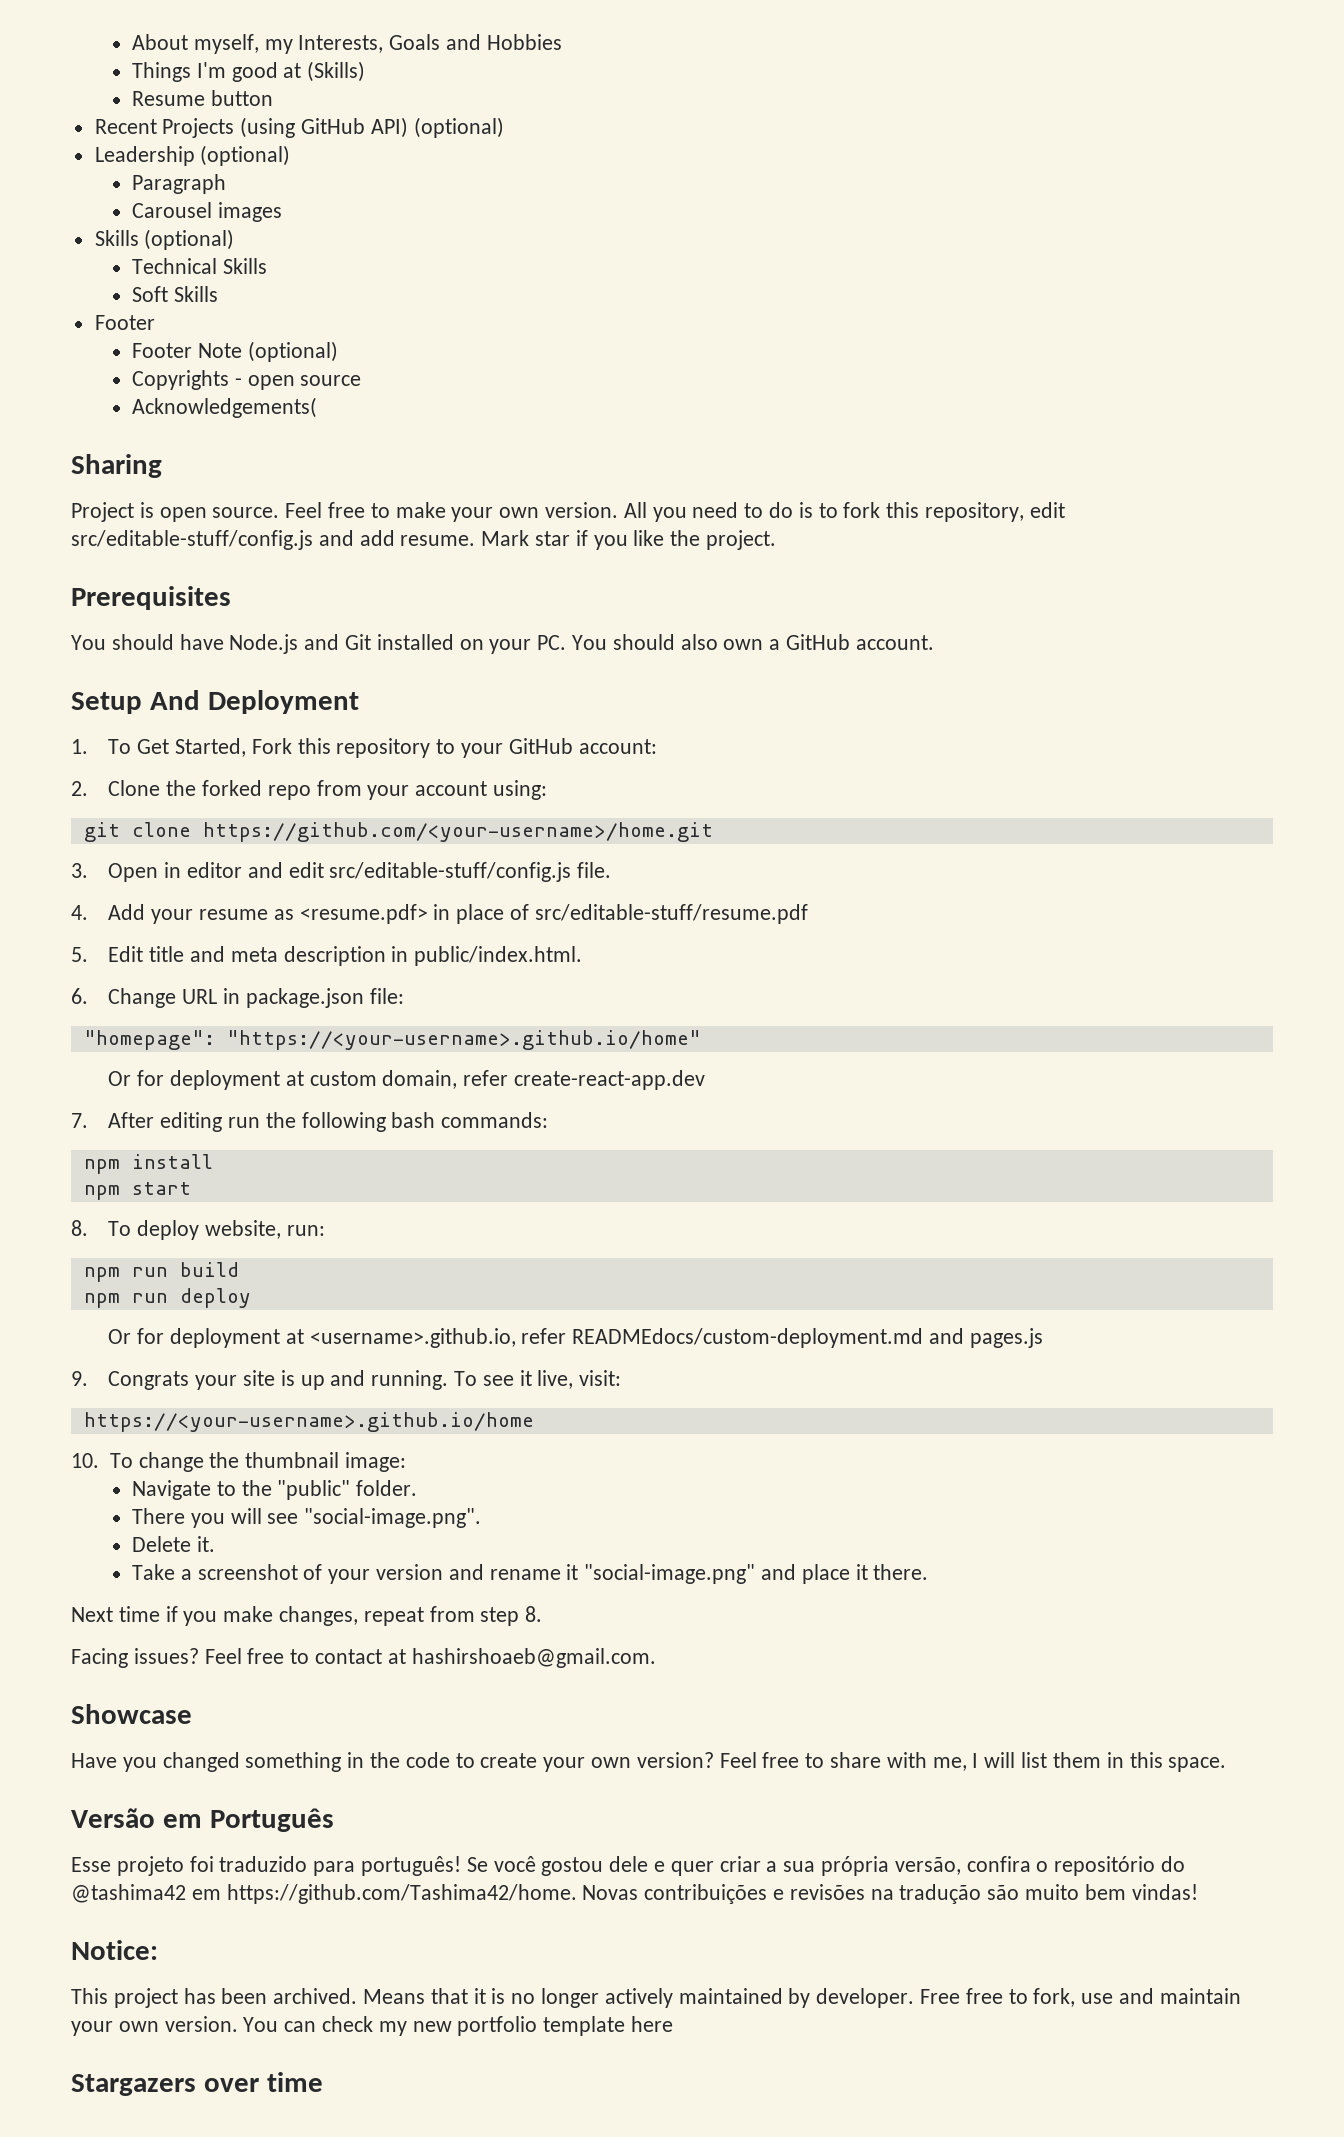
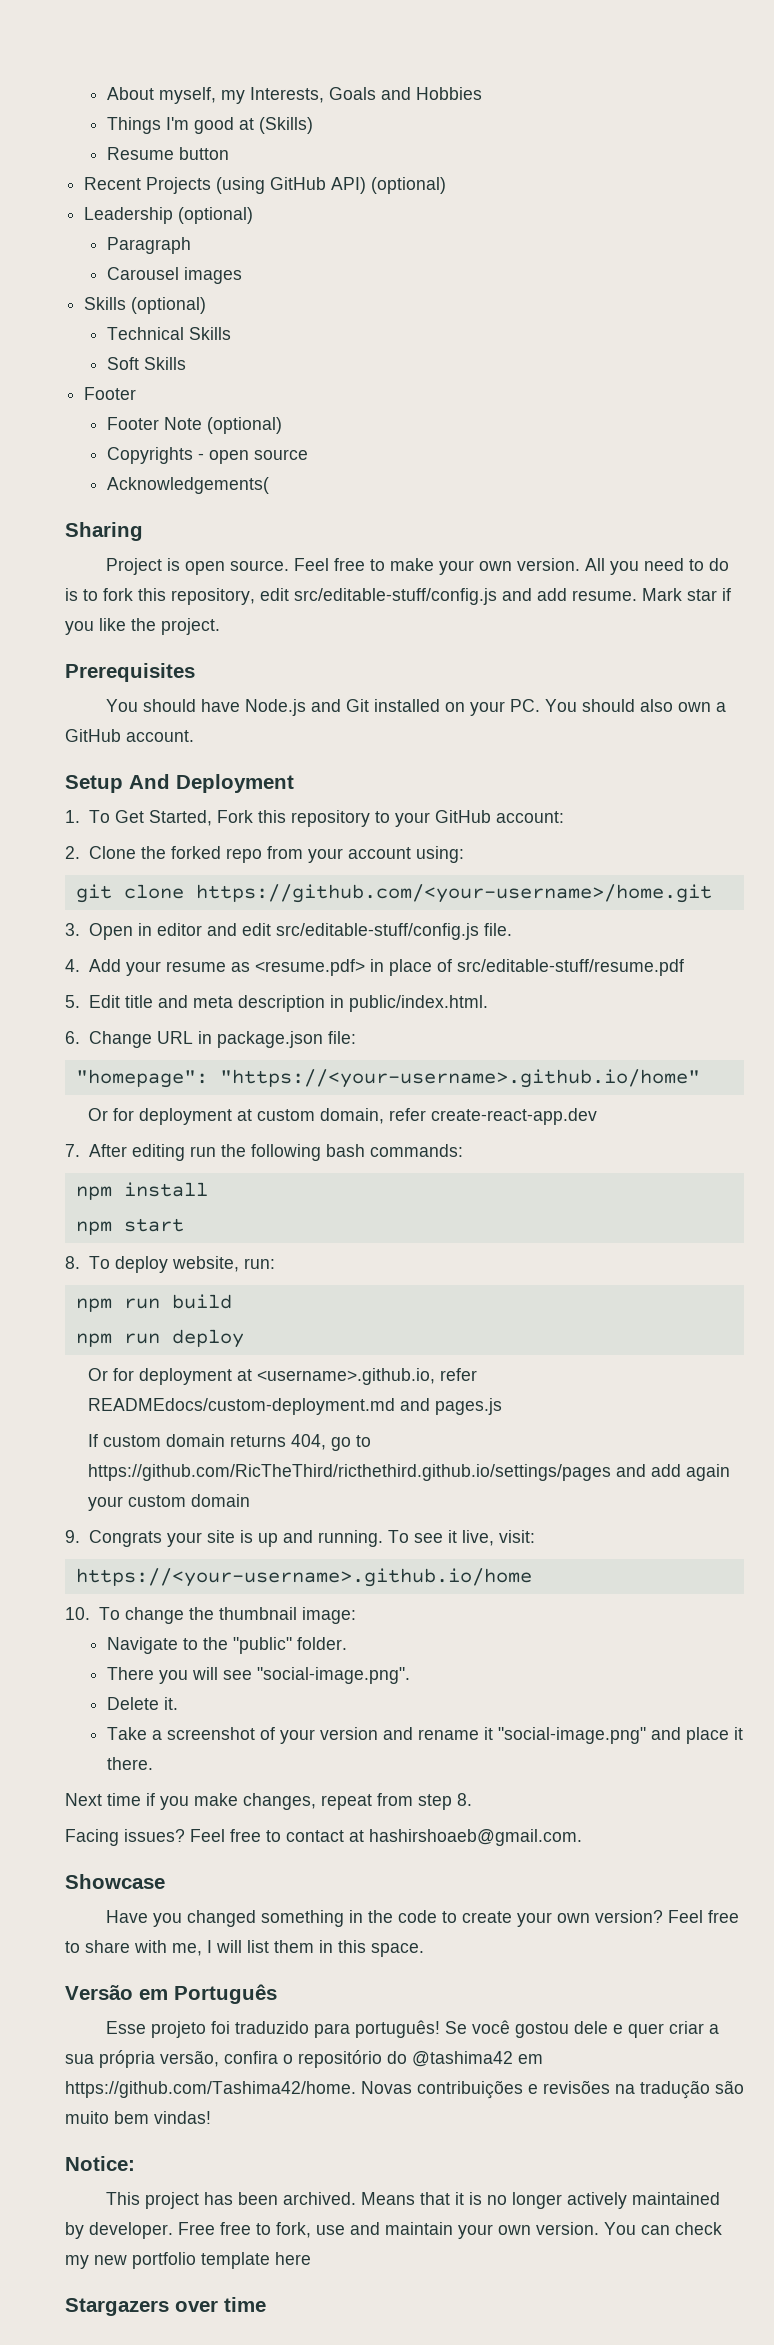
+ If custom domain returns 404, go to https://github.com/RicTheThird/ricthethird.github.io/settings/pages and add again your custom domain

